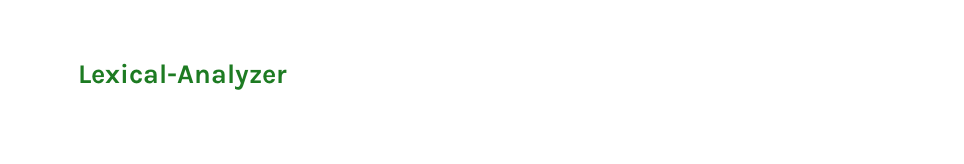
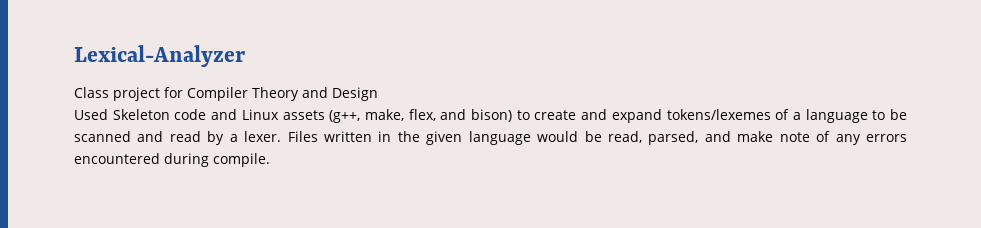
+ Class project for Compiler Theory and Design
+ Used Skeleton code and Linux assets (g++, make, flex, and bison) to create and expand tokens/lexemes of a language to be scanned and read by a lexer. Files written in the given language would be read, parsed, and make note of any errors encountered during compile.

